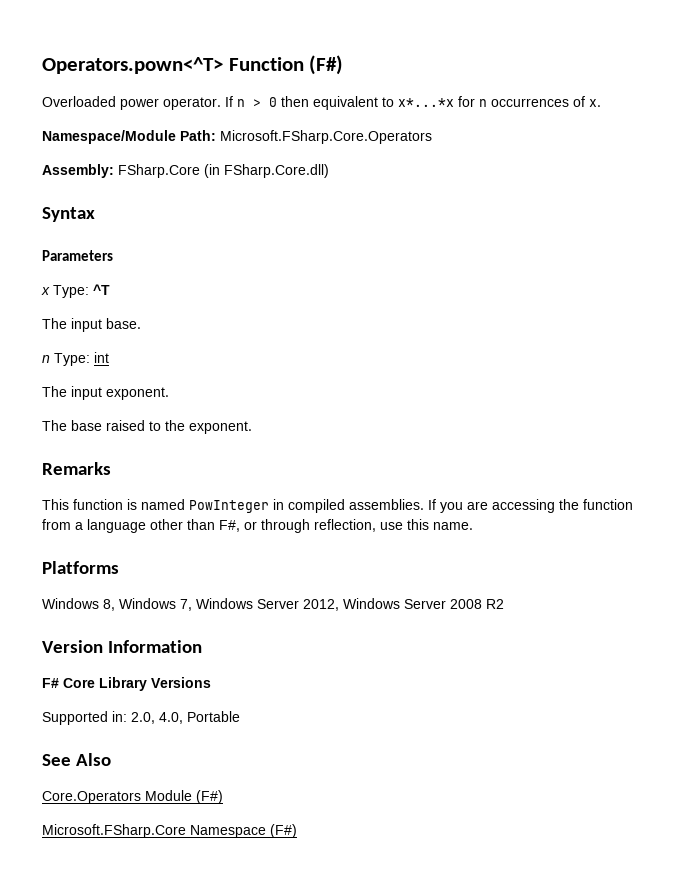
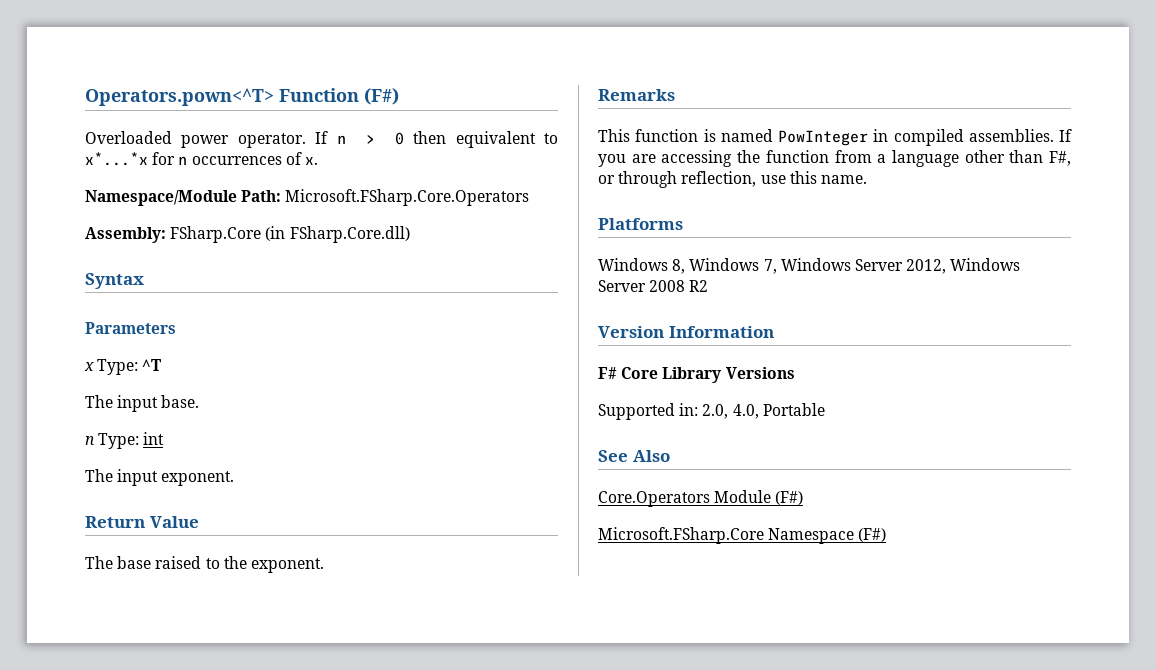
+ Return Value

